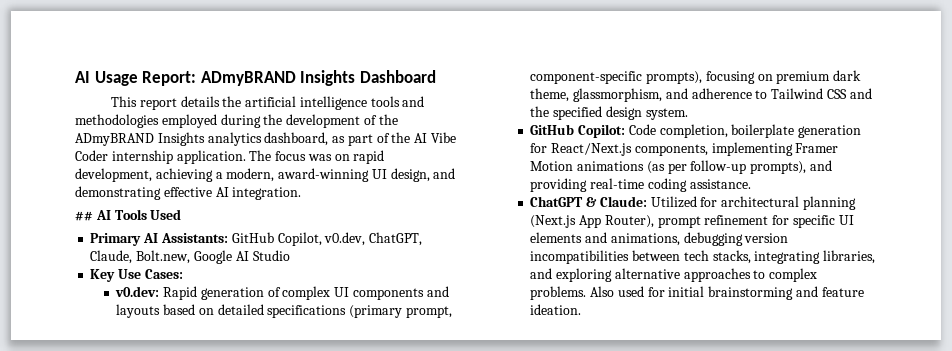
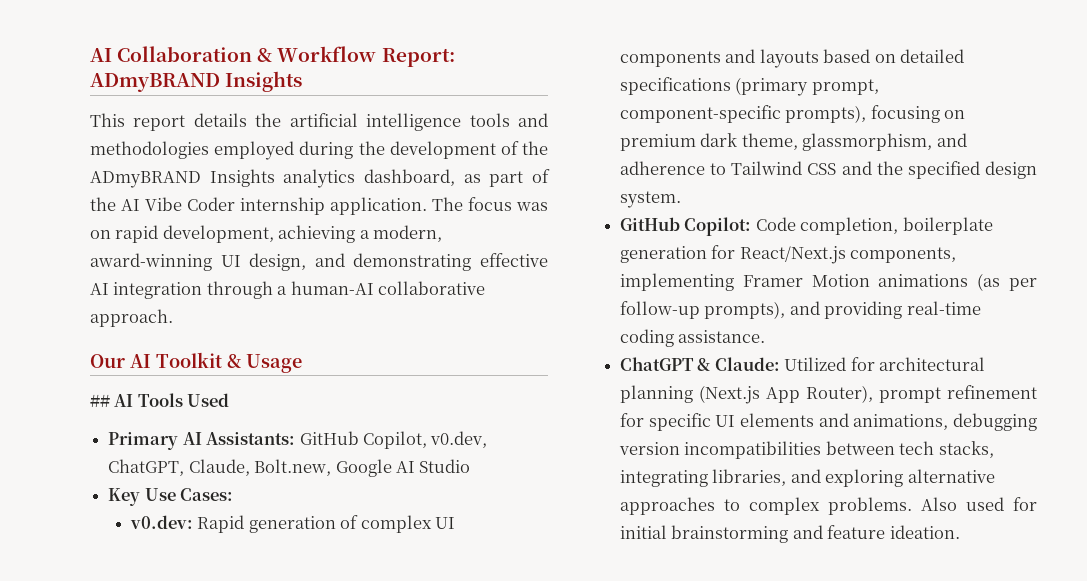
- AI Usage Report: ADmyBRAND Insights Dashboard
+ AI Collaboration & Workflow Report: ADmyBRAND Insights
- The focus was on rapid development, achieving a modern, award-winning UI design, and demonstrating effective AI integration.
+ The focus was on rapid development, achieving a modern, award-winning UI design, and demonstrating effective AI integration through a human-AI collaborative approach.
+ Our AI Toolkit & Usage

